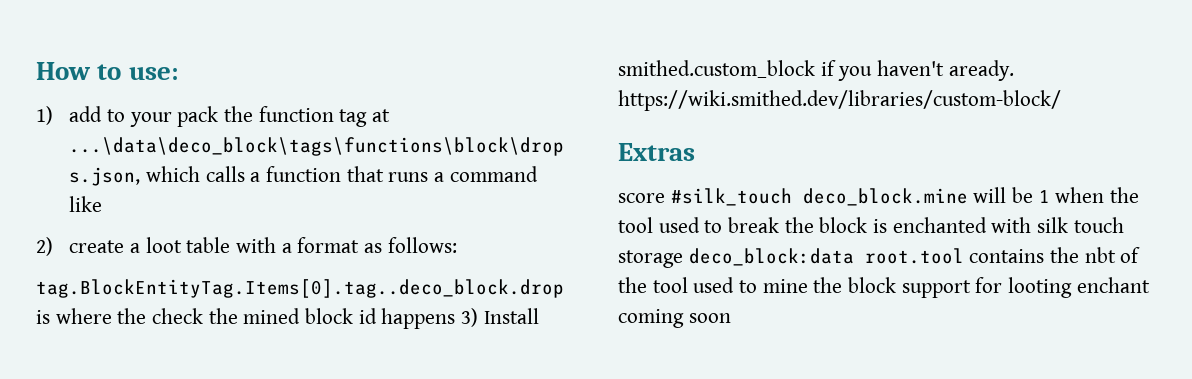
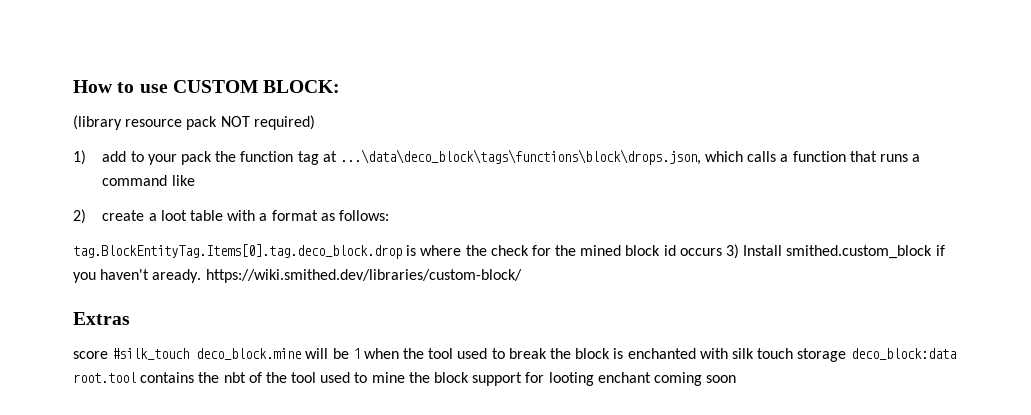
- How to use:
+ How to use CUSTOM BLOCK:
+ (library resource pack NOT required)
- tag.BlockEntityTag.Items[0].tag..deco_block.drop is where the check the mined block id happens 3) Install smithed.custom_block if you haven't aready. https://wiki.smithed.dev/libraries/custom-block/
+ tag.BlockEntityTag.Items[0].tag.deco_block.drop is where the check for the mined block id occurs 3) Install smithed.custom_block if you haven't aready. https://wiki.smithed.dev/libraries/custom-block/

